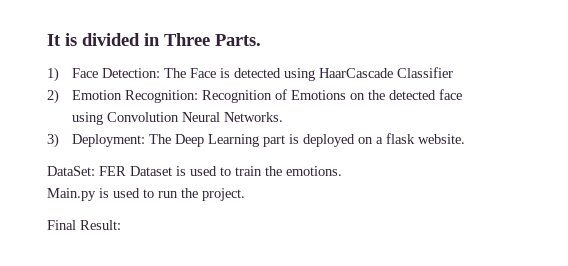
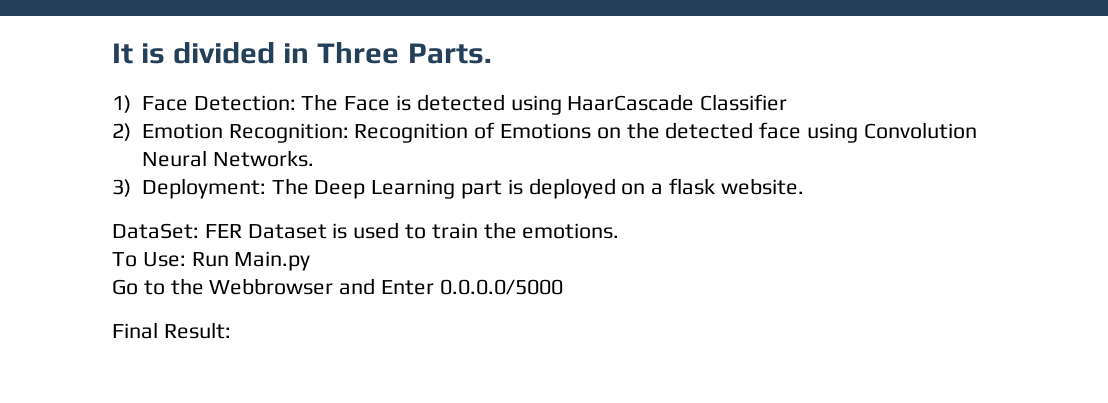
- Main.py is used to run the project.
+ To Use: Run Main.py
+ Go to the Webbrowser and Enter 0.0.0.0/5000

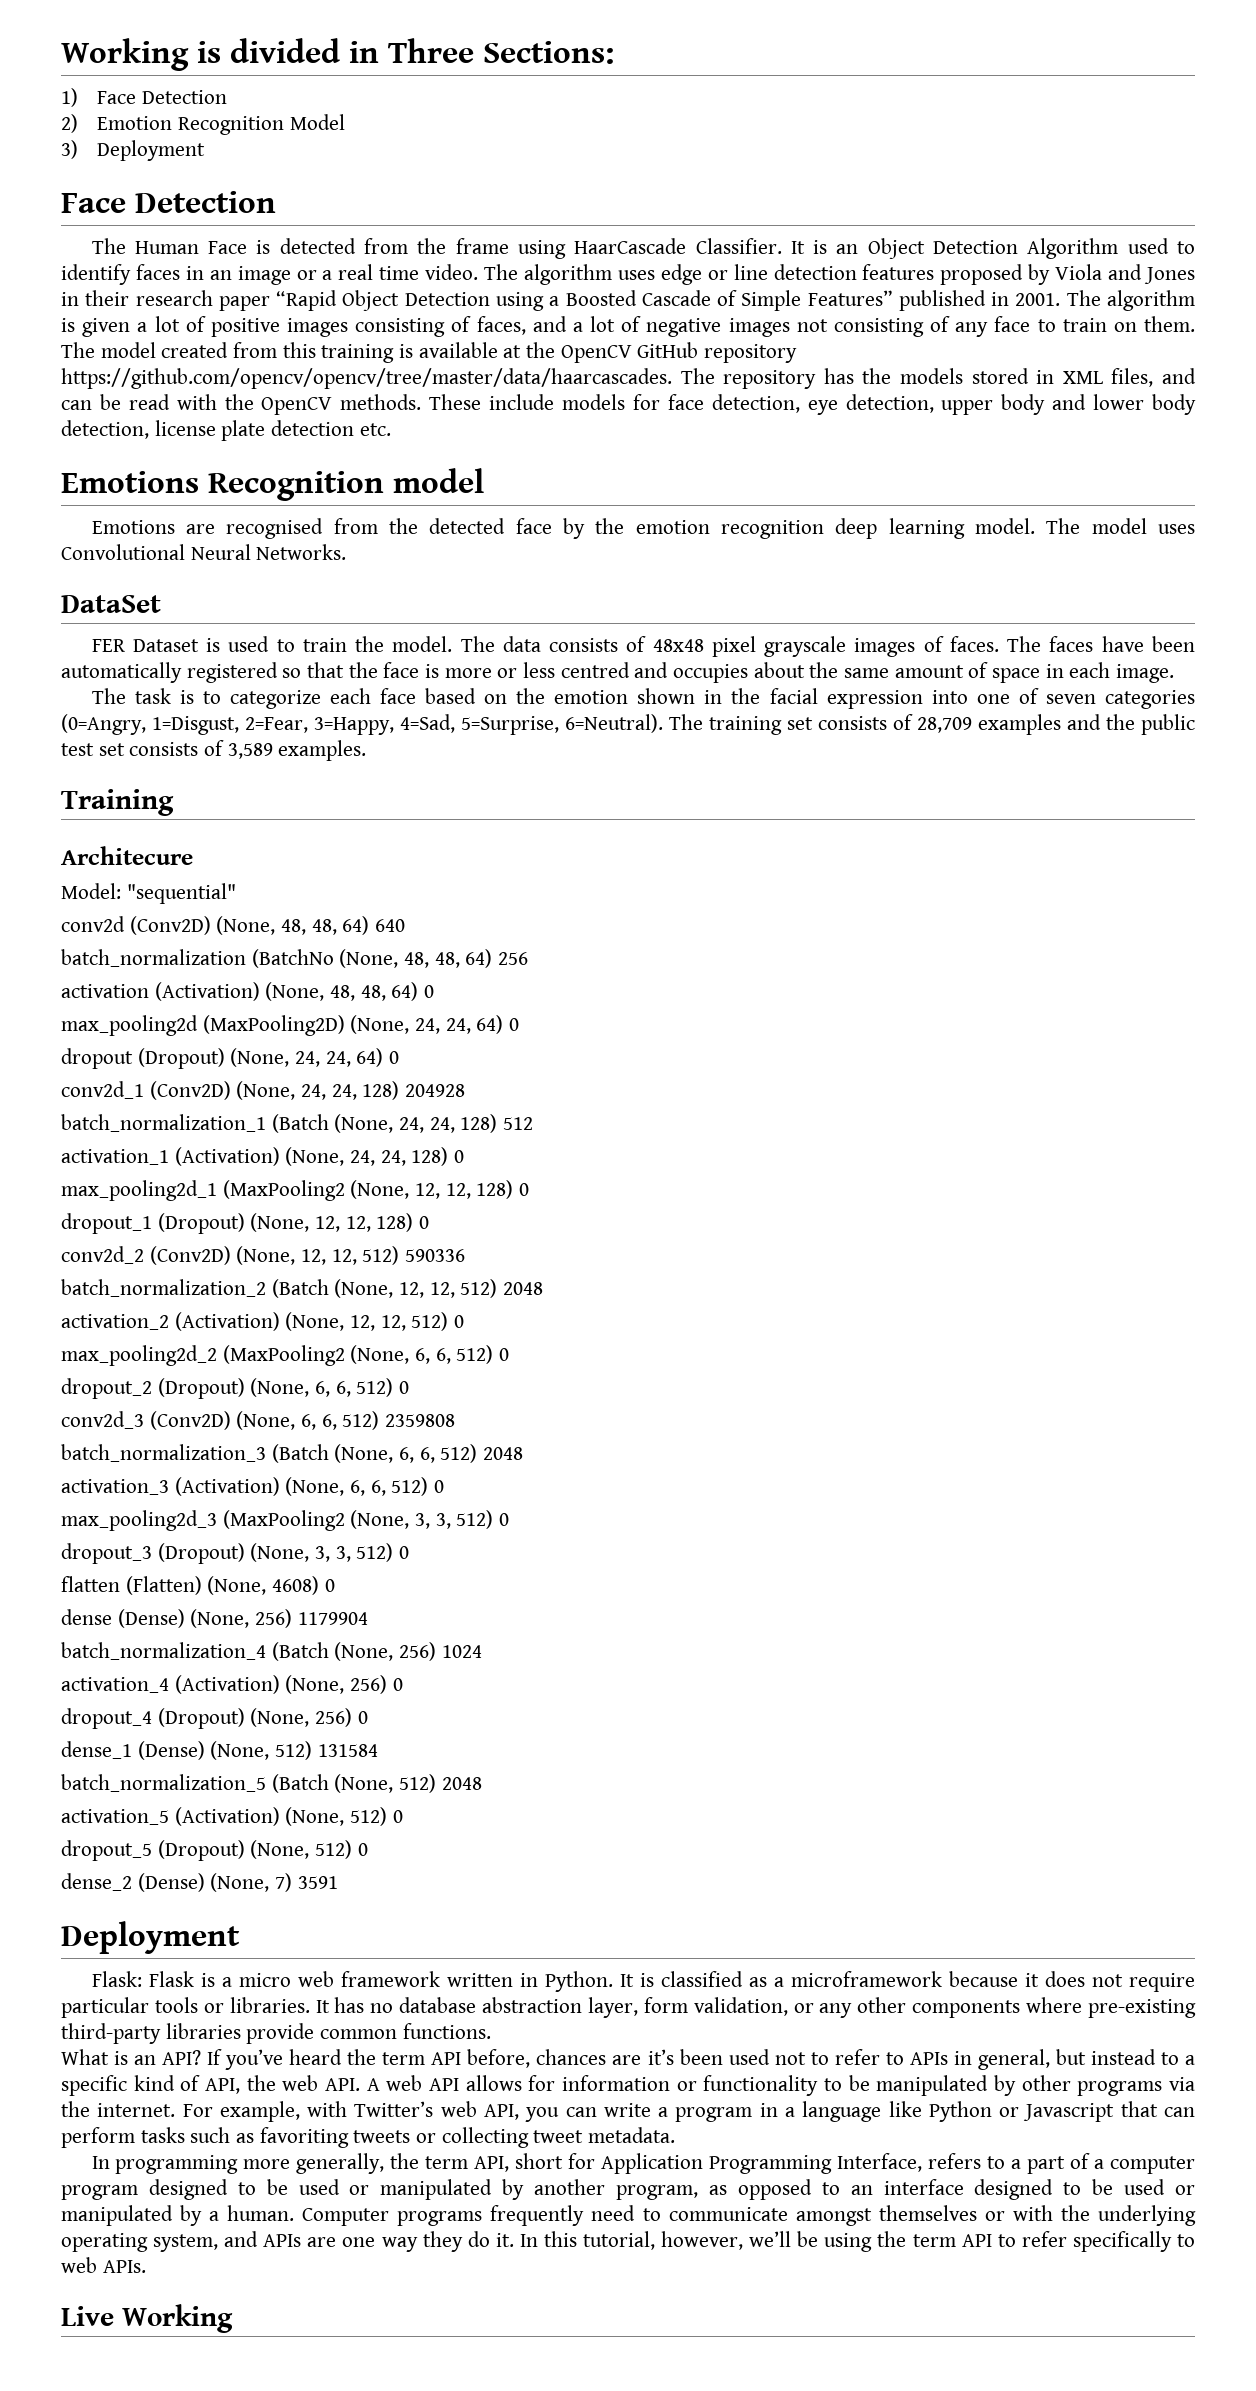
- It is divided in Three Parts.
+ Working is divided in Three Sections:
- 1) Face Detection: The Face is detected using HaarCascade Classifier
- 2) Emotion Recognition: Recognition of Emotions on the detected face using Convolution Neural Networks.
- 3) Deployment: The Deep Learning part is deployed on a flask website.
- DataSet: FER Dataset is used to train the emotions.
- To Use: Run Main.py
- Go to the Webbrowser and Enter 0.0.0.0/5000
- Final Result:
+ 1) Face Detection
+ 2) Emotion Recognition Model
+ 3) Deployment
+ Face Detection
+ The Human Face is detected from the frame using HaarCascade Classifier. It is an Object Detection Algorithm used to identify faces in an image or a real time video. The algorithm uses edge or line detection features proposed by Viola and Jones in their research paper “Rapid Object Detection using a Boosted Cascade of Simple Features” published in 2001. The algorithm is given a lot of positive images consisting of faces, and a lot of negative images not consisting of any face to train on them. The model created from this training is available at the OpenCV GitHub repository https://github.com/opencv/opencv/tree/master/data/haarcascades. The repository has the models stored in XML files, and can be read with the OpenCV methods. These include models for face detection, eye detection, upper body and lower body detection, license plate detection etc.
+ Emotions Recognition model
+ Emotions are recognised from the detected face by the emotion recognition deep learning model. The model uses Convolutional Neural Networks.
+ DataSet
+ FER Dataset is used to train the model. The data consists of 48x48 pixel grayscale images of faces. The faces have been automatically registered so that the face is more or less centred and occupies about the same amount of space in each image.
+ The task is to categorize each face based on the emotion shown in the facial expression into one of seven categories (0=Angry, 1=Disgust, 2=Fear, 3=Happy, 4=Sad, 5=Surprise, 6=Neutral). The training set consists of 28,709 examples and the public test set consists of 3,589 examples.
+ Training
+ Architecure
+ Model: "sequential"
+ conv2d (Conv2D) (None, 48, 48, 64) 640
+ batch_normalization (BatchNo (None, 48, 48, 64) 256
+ activation (Activation) (None, 48, 48, 64) 0
+ max_pooling2d (MaxPooling2D) (None, 24, 24, 64) 0
+ dropout (Dropout) (None, 24, 24, 64) 0
+ conv2d_1 (Conv2D) (None, 24, 24, 128) 204928
+ batch_normalization_1 (Batch (None, 24, 24, 128) 512
+ activation_1 (Activation) (None, 24, 24, 128) 0
+ max_pooling2d_1 (MaxPooling2 (None, 12, 12, 128) 0
+ dropout_1 (Dropout) (None, 12, 12, 128) 0
+ conv2d_2 (Conv2D) (None, 12, 12, 512) 590336
+ batch_normalization_2 (Batch (None, 12, 12, 512) 2048
+ activation_2 (Activation) (None, 12, 12, 512) 0
+ max_pooling2d_2 (MaxPooling2 (None, 6, 6, 512) 0
+ dropout_2 (Dropout) (None, 6, 6, 512) 0
+ conv2d_3 (Conv2D) (None, 6, 6, 512) 2359808
+ batch_normalization_3 (Batch (None, 6, 6, 512) 2048
+ activation_3 (Activation) (None, 6, 6, 512) 0
+ max_pooling2d_3 (MaxPooling2 (None, 3, 3, 512) 0
+ dropout_3 (Dropout) (None, 3, 3, 512) 0
+ flatten (Flatten) (None, 4608) 0
+ dense (Dense) (None, 256) 1179904
+ batch_normalization_4 (Batch (None, 256) 1024
+ activation_4 (Activation) (None, 256) 0
+ dropout_4 (Dropout) (None, 256) 0
+ dense_1 (Dense) (None, 512) 131584
+ batch_normalization_5 (Batch (None, 512) 2048
+ activation_5 (Activation) (None, 512) 0
+ dropout_5 (Dropout) (None, 512) 0
+ dense_2 (Dense) (None, 7) 3591
+ Deployment
+ Flask: Flask is a micro web framework written in Python. It is classified as a microframework because it does not require particular tools or libraries. It has no database abstraction layer, form validation, or any other components where pre-existing third-party libraries provide common functions.
+ What is an API? If you’ve heard the term API before, chances are it’s been used not to refer to APIs in general, but instead to a specific kind of API, the web API. A web API allows for information or functionality to be manipulated by other programs via the internet. For example, with Twitter’s web API, you can write a program in a language like Python or Javascript that can perform tasks such as favoriting tweets or collecting tweet metadata.
+ In programming more generally, the term API, short for Application Programming Interface, refers to a part of a computer program designed to be used or manipulated by another program, as opposed to an interface designed to be used or manipulated by a human. Computer programs frequently need to communicate amongst themselves or with the underlying operating system, and APIs are one way they do it. In this tutorial, however, we’ll be using the term API to refer specifically to web APIs.
+ Live Working

